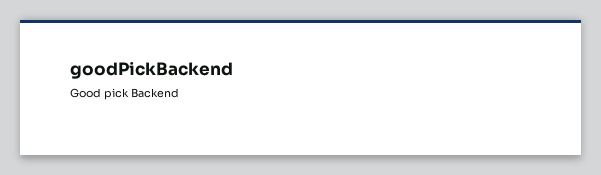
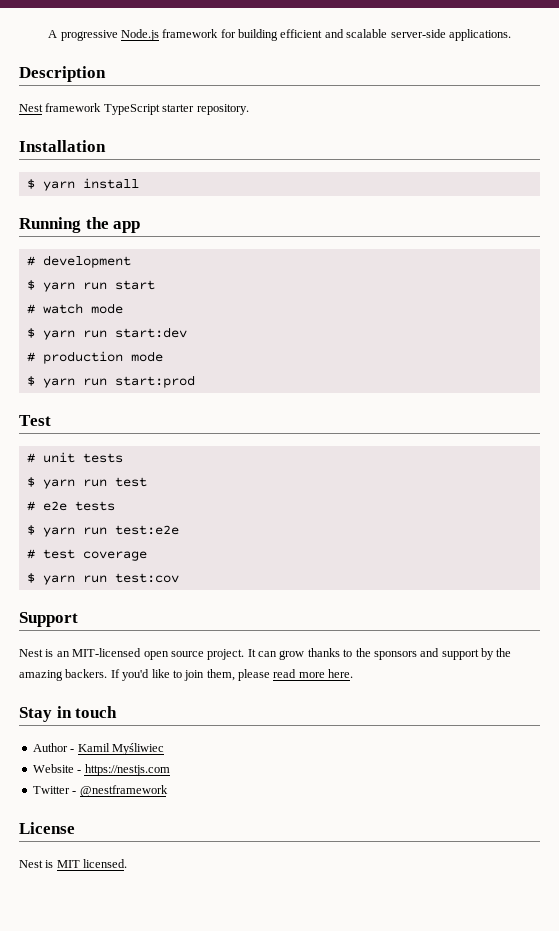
- goodPickBackend
- Good pick Backend
+ A progressive Node.js framework for building efficient and scalable server-side applications.
+ Description
+ Nest framework TypeScript starter repository.
+ Installation
+ $ yarn install
+ Running the app
+ # development
+ $ yarn run start
+ # watch mode
+ $ yarn run start:dev
+ # production mode
+ $ yarn run start:prod
+ Test
+ # unit tests
+ $ yarn run test
+ # e2e tests
+ $ yarn run test:e2e
+ # test coverage
+ $ yarn run test:cov
+ Support
+ Nest is an MIT-licensed open source project. It can grow thanks to the sponsors and support by the amazing backers. If you'd like to join them, please read more here.
+ Stay in touch
+ Author - Kamil Myśliwiec
+ Website - https://nestjs.com
+ Twitter - @nestframework
+ License
+ Nest is MIT licensed.

